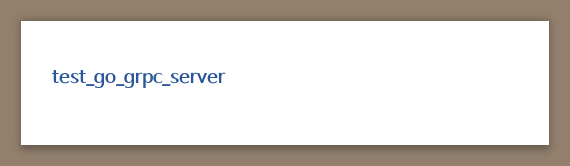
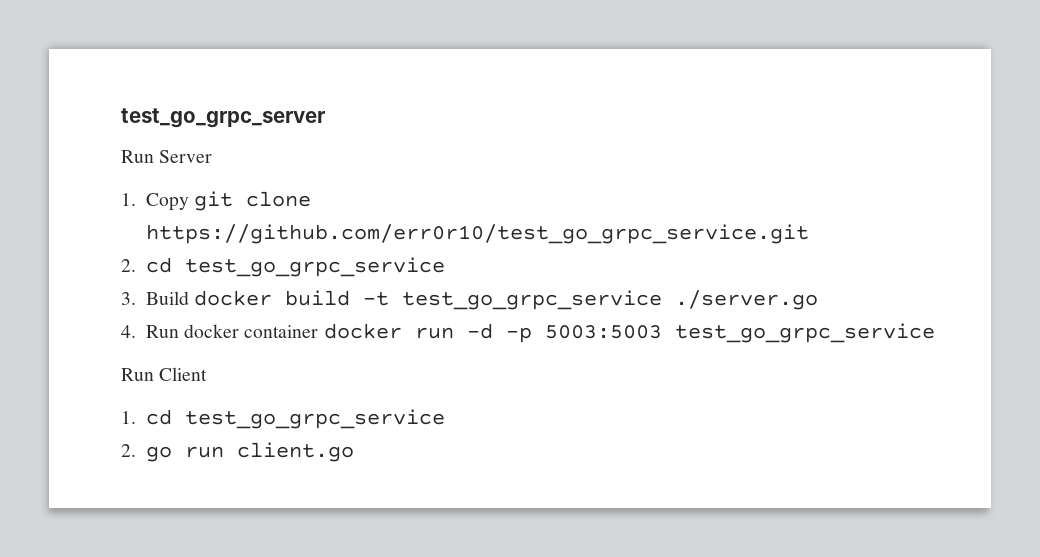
+ Run Server
+ 1. Copy git clone https://github.com/err0r10/test_go_grpc_service.git
+ 2. cd test_go_grpc_service
+ 3. Build docker build -t test_go_grpc_service ./server.go
+ 4. Run docker container docker run -d -p 5003:5003 test_go_grpc_service
+ Run Client
+ 1. cd test_go_grpc_service
+ 2. go run client.go

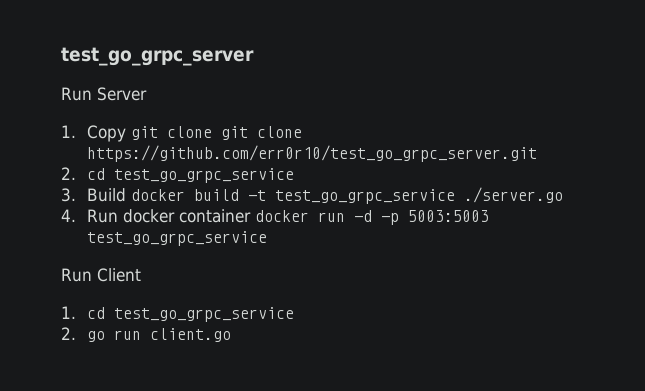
- 1. Copy git clone https://github.com/err0r10/test_go_grpc_service.git
+ 1. Copy git clone git clone https://github.com/err0r10/test_go_grpc_server.git

